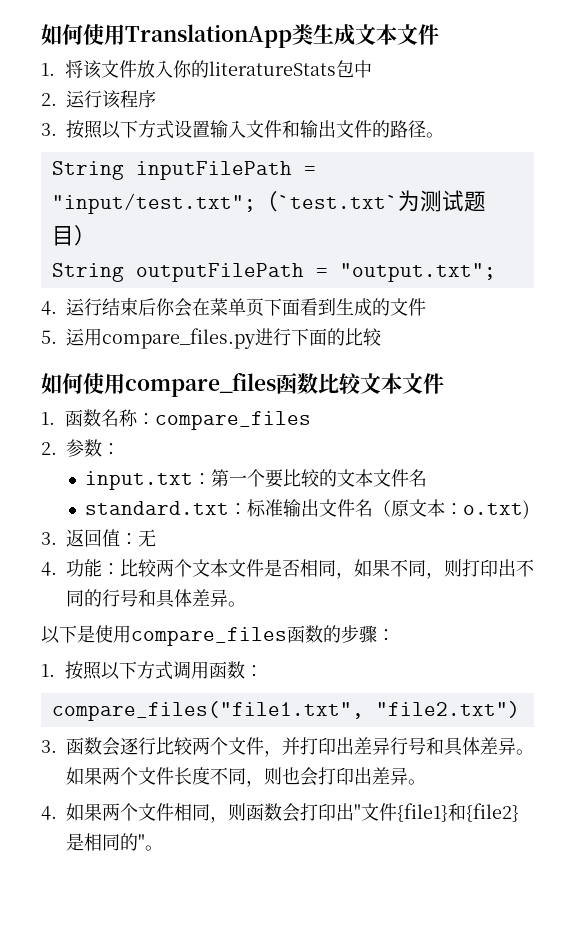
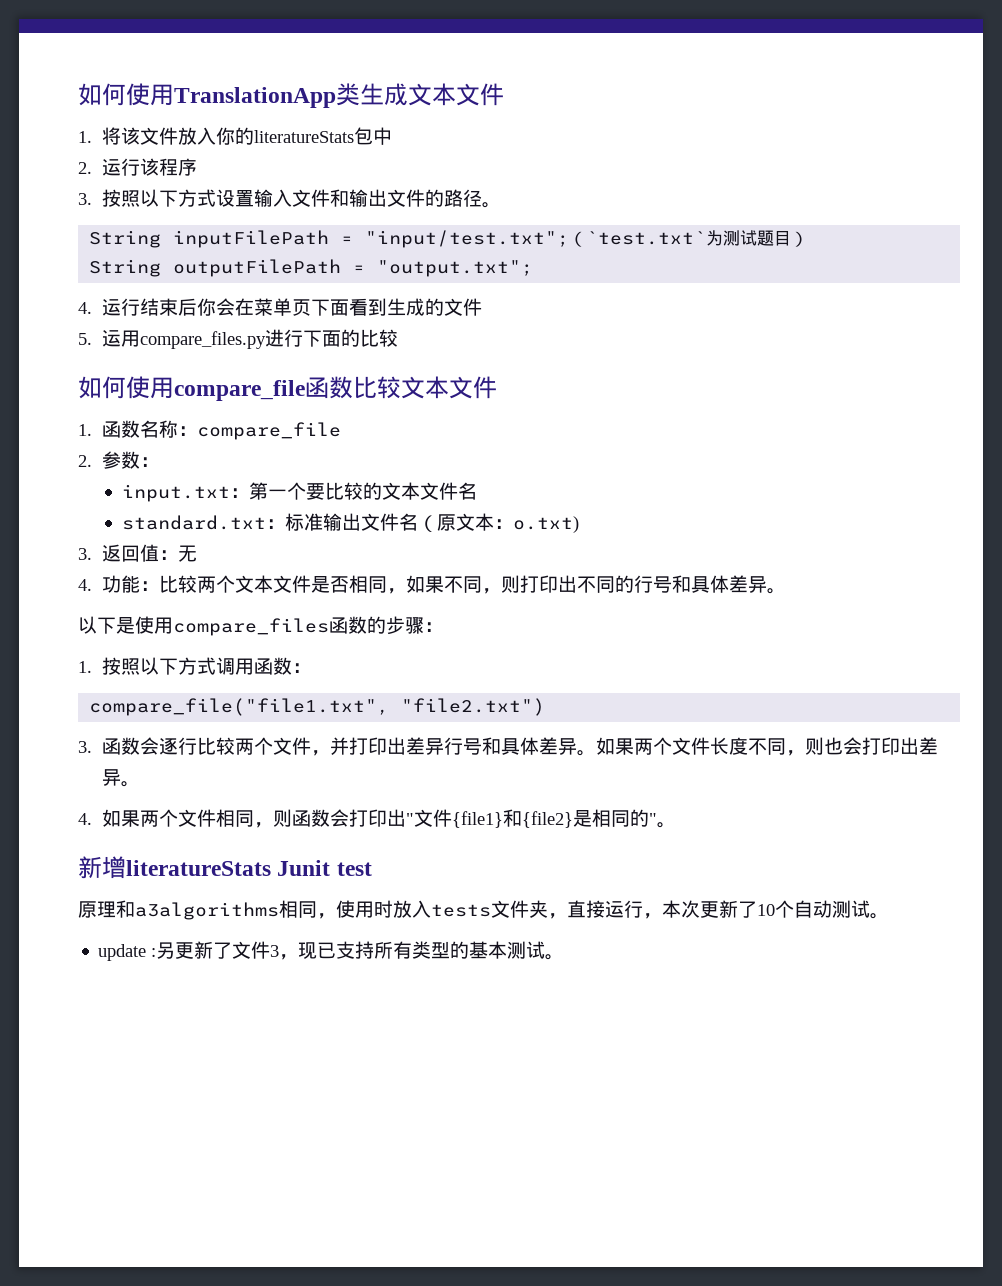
- 如何使用compare_files函数比较文本文件
+ 如何使用compare_file函数比较文本文件
- 1.函数名称：compare_files
+ 1.函数名称：compare_file
- compare_files("file1.txt", "file2.txt")
+ compare_file("file1.txt", "file2.txt")
+ 新增literatureStats Junit test
+ 原理和a3algorithms相同，使用时放入tests文件夹，直接运行，本次更新了10个自动测试。
+ update :另更新了文件3，现已支持所有类型的基本测试。

